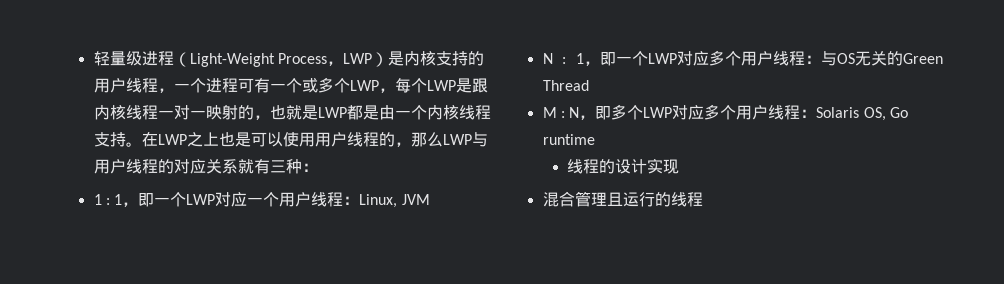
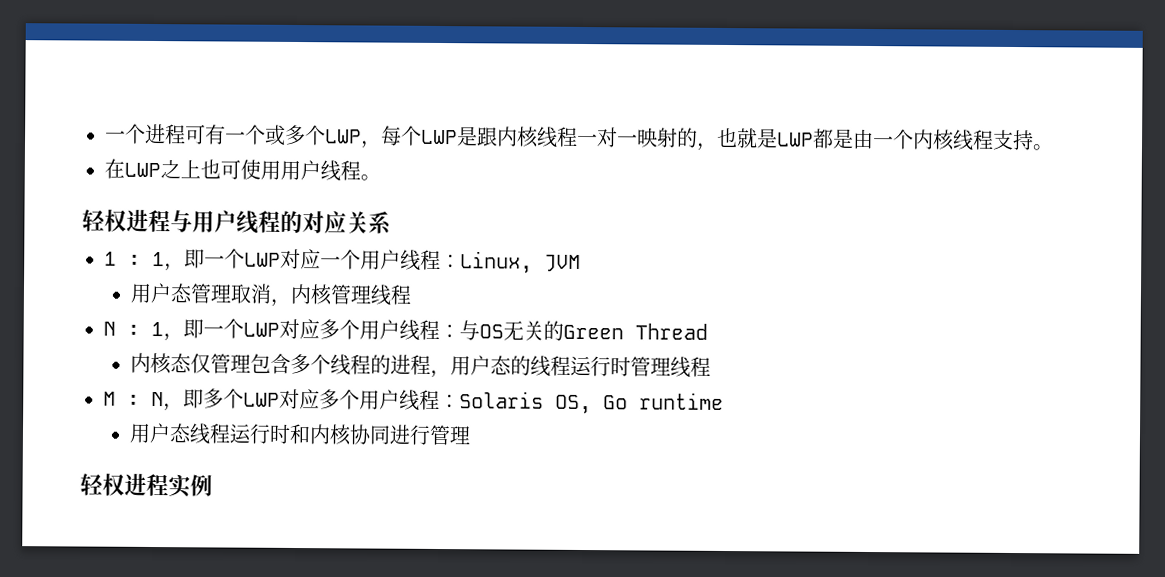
- 轻量级进程（Light-Weight Process，LWP）是内核支持的用户线程，一个进程可有一个或多个LWP，每个LWP是跟内核线程一对一映射的，也就是LWP都是由一个内核线程支持。在LWP之上也是可以使用用户线程的，那么LWP与用户线程的对应关系就有三种：
+ 一个进程可有一个或多个LWP，每个LWP是跟内核线程一对一映射的，也就是LWP都是由一个内核线程支持。
+ 在LWP之上也可使用用户线程。
+ 轻权进程与用户线程的对应关系
+ 用户态管理取消，内核管理线程
+ 内核态仅管理包含多个线程的进程，用户态的线程运行时管理线程
- 线程的设计实现
- 混合管理且运行的线程
+ 用户态线程运行时和内核协同进行管理
+ 轻权进程实例

